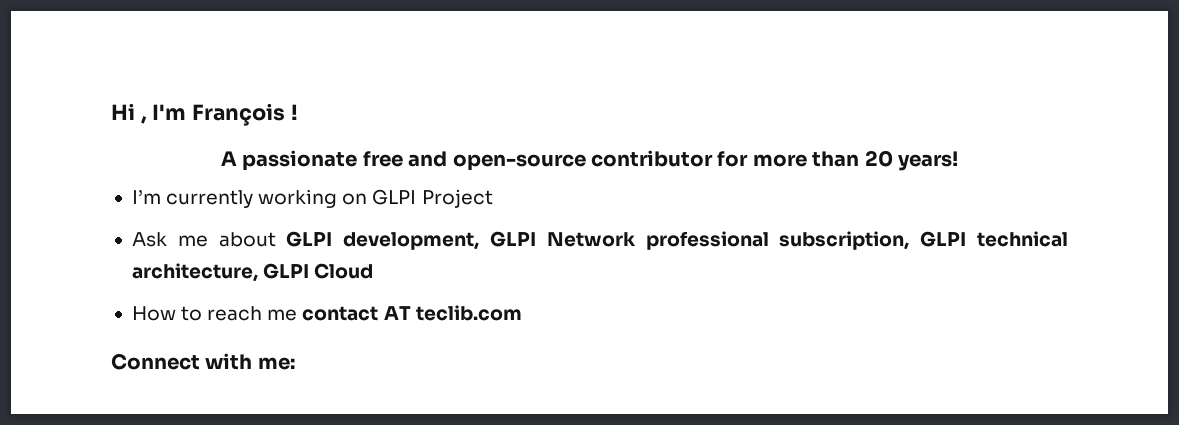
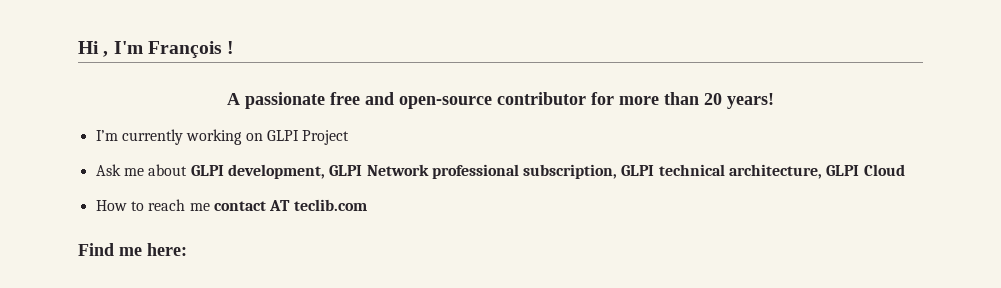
- Connect with me:
+ Find me here:

